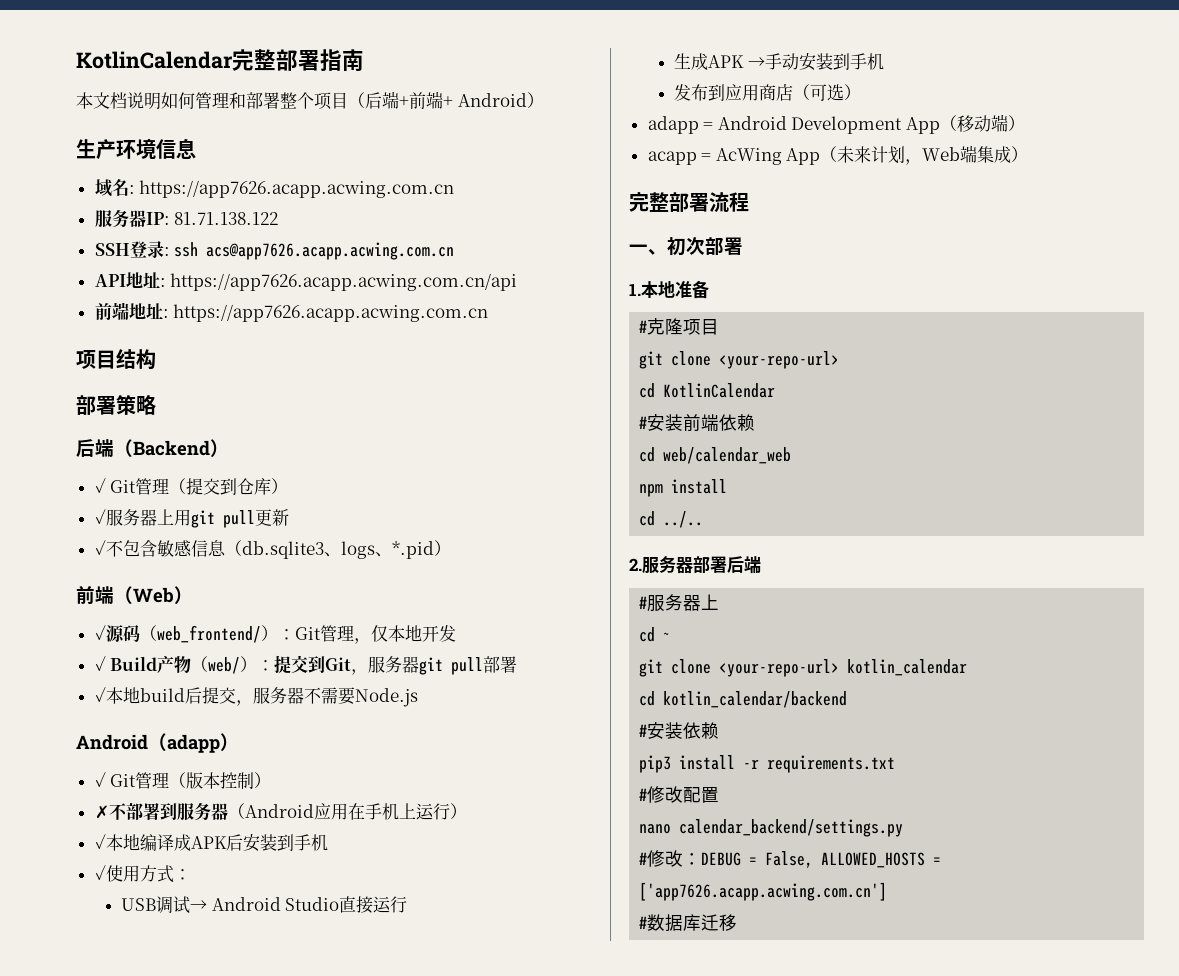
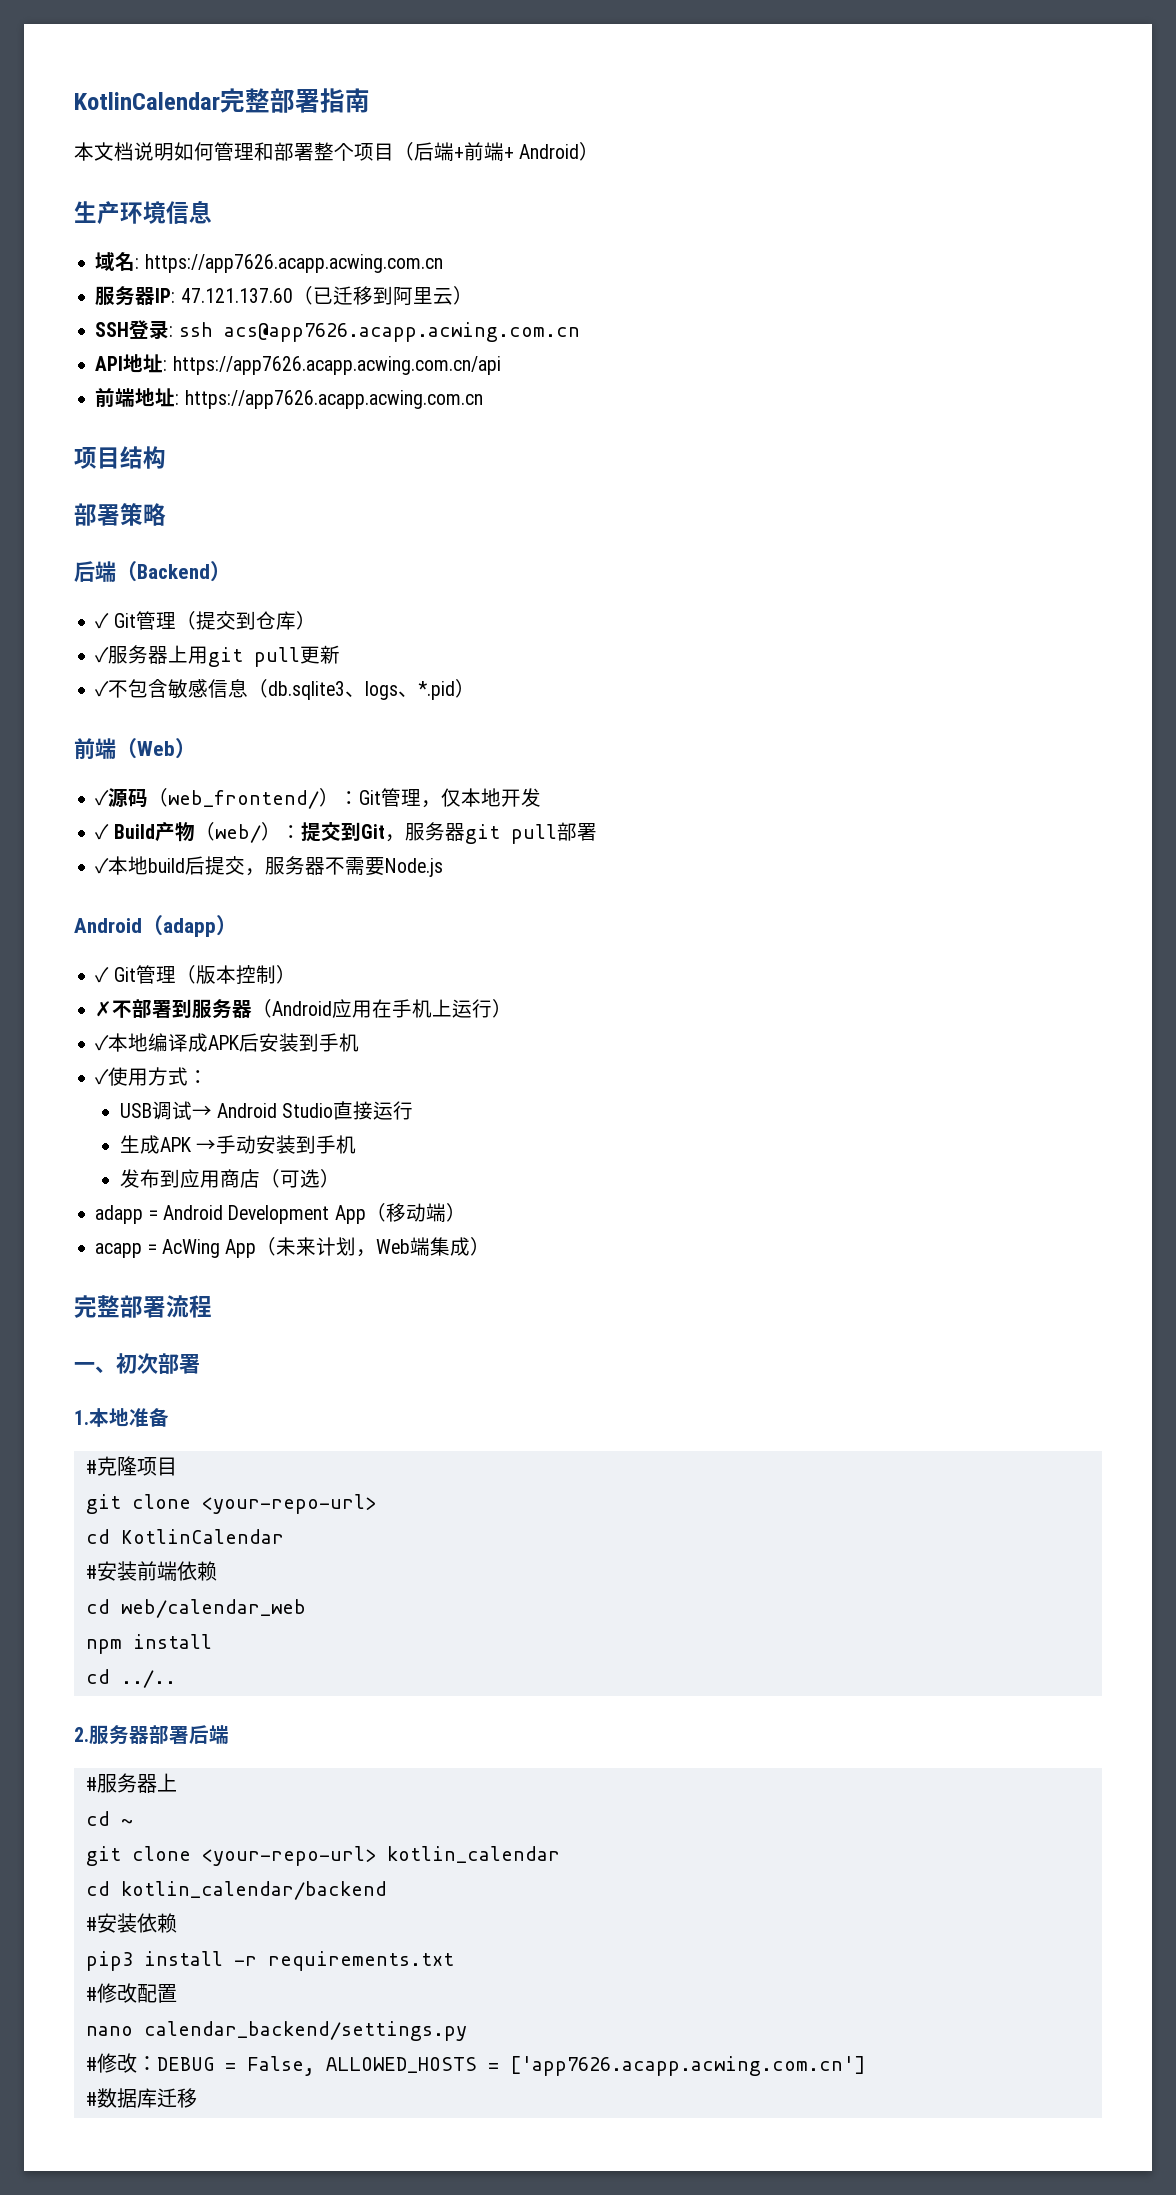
- 服务器IP: 81.71.138.122
+ 服务器IP: 47.121.137.60（已迁移到阿里云）

